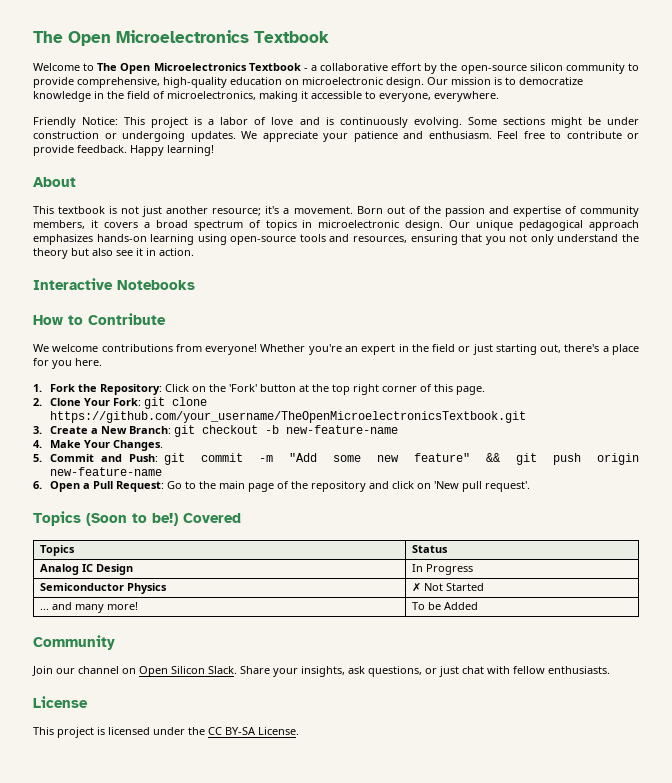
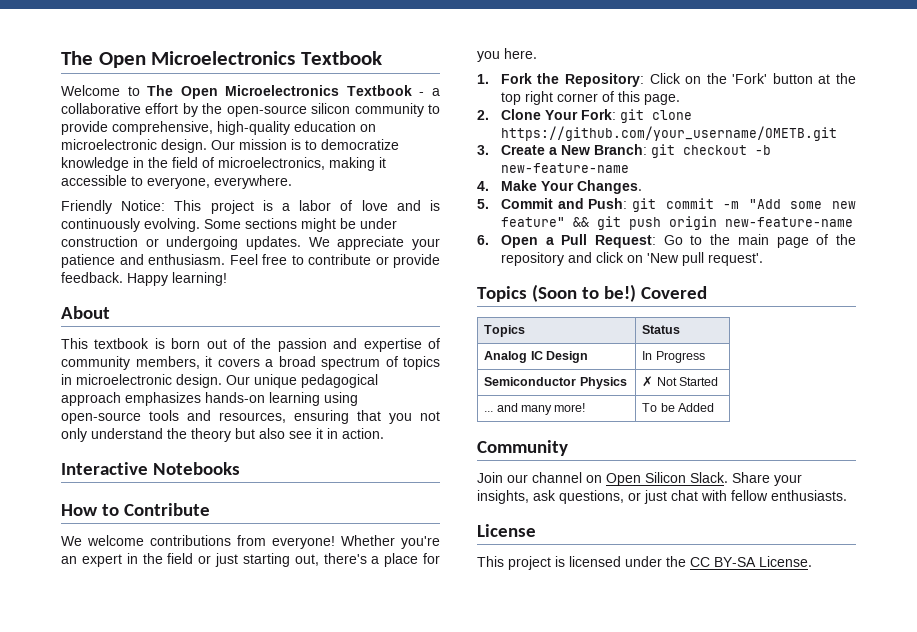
- This textbook is not just another resource; it's a movement. Born out of the passion and expertise of community members, it covers a broad spectrum of topics in microelectronic design.
+ This textbook is born out of the passion and expertise of community members, it covers a broad spectrum of topics in microelectronic design.
- 2. Clone Your Fork: git clone https://github.com/your_username/TheOpenMicroelectronicsTextbook.git
+ 2. Clone Your Fork: git clone https://github.com/your_username/OMETB.git

